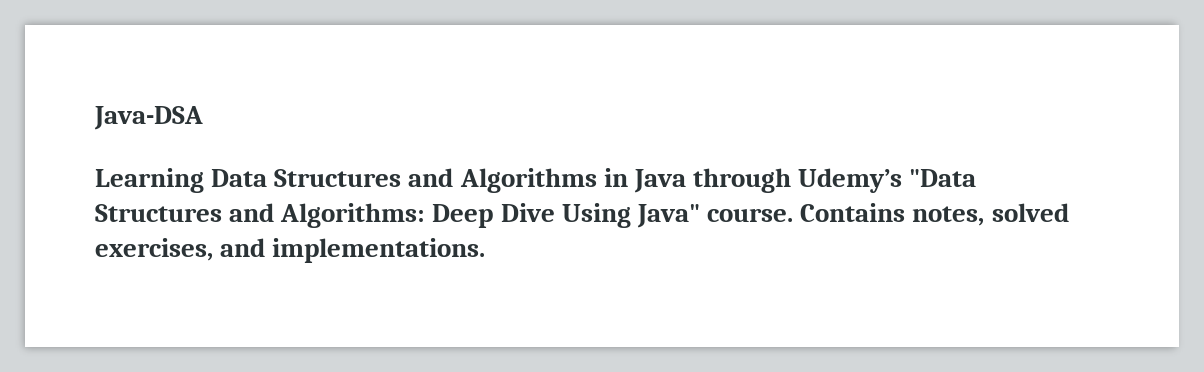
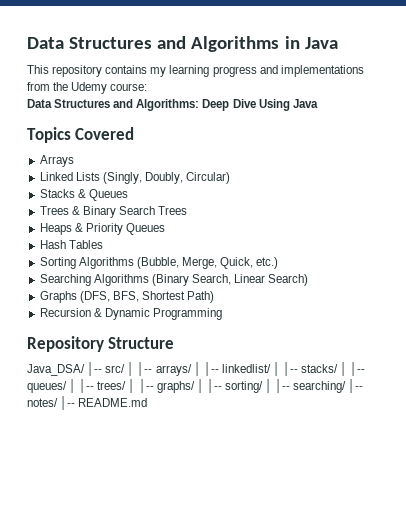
- Java-DSA
- Learning Data Structures and Algorithms in Java through Udemy’s "Data Structures and Algorithms: Deep Dive Using Java" course. Contains notes, solved exercises, and implementations.
+ Data Structures and Algorithms in Java
+ This repository contains my learning progress and implementations from the Udemy course:
+ Data Structures and Algorithms: Deep Dive Using Java
+ Topics Covered
+ Arrays
+ Linked Lists (Singly, Doubly, Circular)
+ Stacks & Queues
+ Trees & Binary Search Trees
+ Heaps & Priority Queues
+ Hash Tables
+ Sorting Algorithms (Bubble, Merge, Quick, etc.)
+ Searching Algorithms (Binary Search, Linear Search)
+ Graphs (DFS, BFS, Shortest Path)
+ Recursion & Dynamic Programming
+ Repository Structure
+ Java_DSA/ │-- src/ │ │-- arrays/ │ │-- linkedlist/ │ │-- stacks/ │ │-- queues/ │ │-- trees/ │ │-- graphs/ │ │-- sorting/ │ │-- searching/ │-- notes/ │-- README.md

